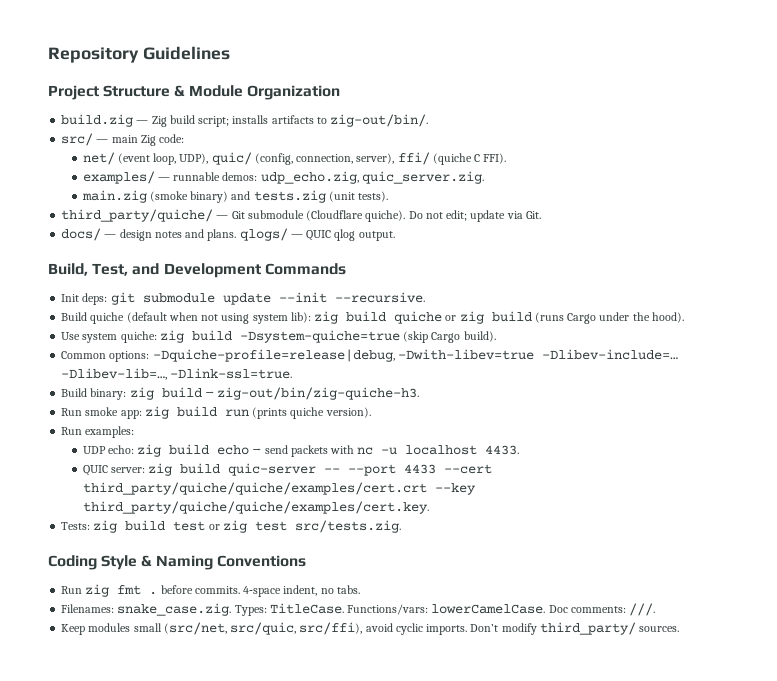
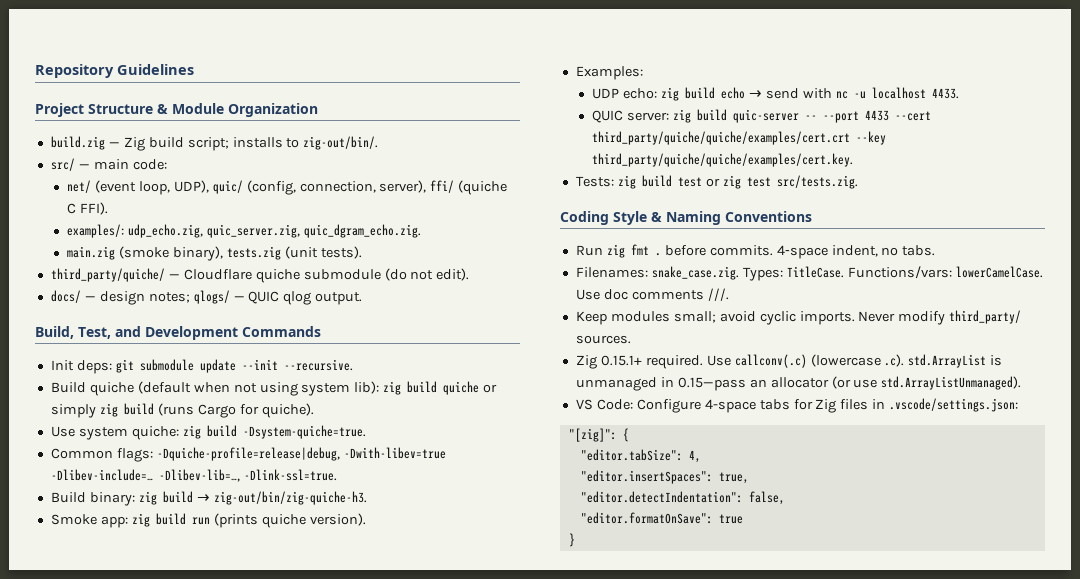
- build.zig — Zig build script; installs artifacts to zig-out/bin/.
+ build.zig — Zig build script; installs to zig-out/bin/.
- src/ — main Zig code:
+ src/ — main code:
- examples/ — runnable demos: udp_echo.zig, quic_server.zig.
+ examples/: udp_echo.zig, quic_server.zig, quic_dgram_echo.zig.
- main.zig (smoke binary) and tests.zig (unit tests).
+ main.zig (smoke binary), tests.zig (unit tests).
- third_party/quiche/ — Git submodule (Cloudflare quiche). Do not edit; update via Git.
+ third_party/quiche/ — Cloudflare quiche submodule (do not edit).
- docs/ — design notes and plans. qlogs/ — QUIC qlog output.
+ docs/ — design notes; qlogs/ — QUIC qlog output.
- Build quiche (default when not using system lib): zig build quiche or zig build (runs Cargo under the hood).
+ Build quiche (default when not using system lib): zig build quiche or simply zig build (runs Cargo for quiche).
- Use system quiche: zig build -Dsystem-quiche=true (skip Cargo build).
+ Use system quiche: zig build -Dsystem-quiche=true.
- Common options: -Dquiche-profile=release|debug, -Dwith-libev=true -Dlibev-include=…
+ Common flags: -Dquiche-profile=release|debug, -Dwith-libev=true -Dlibev-include=…
- Run smoke app: zig build run (prints quiche version).
+ Smoke app: zig build run (prints quiche version).
- Run examples:
+ Examples:
- UDP echo: zig build echo → send packets with nc -u localhost 4433.
+ UDP echo: zig build echo → send with nc -u localhost 4433.
- Doc comments: ///.
+ Use doc comments ///.
- Keep modules small (src/net, src/quic, src/ffi), avoid cyclic imports.
+ Keep modules small; avoid cyclic imports.
- Don’t modify third_party/ sources.
+ Never modify third_party/ sources.
+ Zig 0.15.1+ required. Use callconv(.c) (lowercase .c). std.ArrayList is unmanaged in 0.15—pass an allocator (or use std.ArrayListUnmanaged).
+ VS Code: Configure 4-space tabs for Zig files in .vscode/settings.json:
+ "[zig]": {
+ "editor.tabSize": 4,
+ "editor.insertSpaces": true,
+ "editor.detectIndentation": false,
+ "editor.formatOnSave": true
+ }

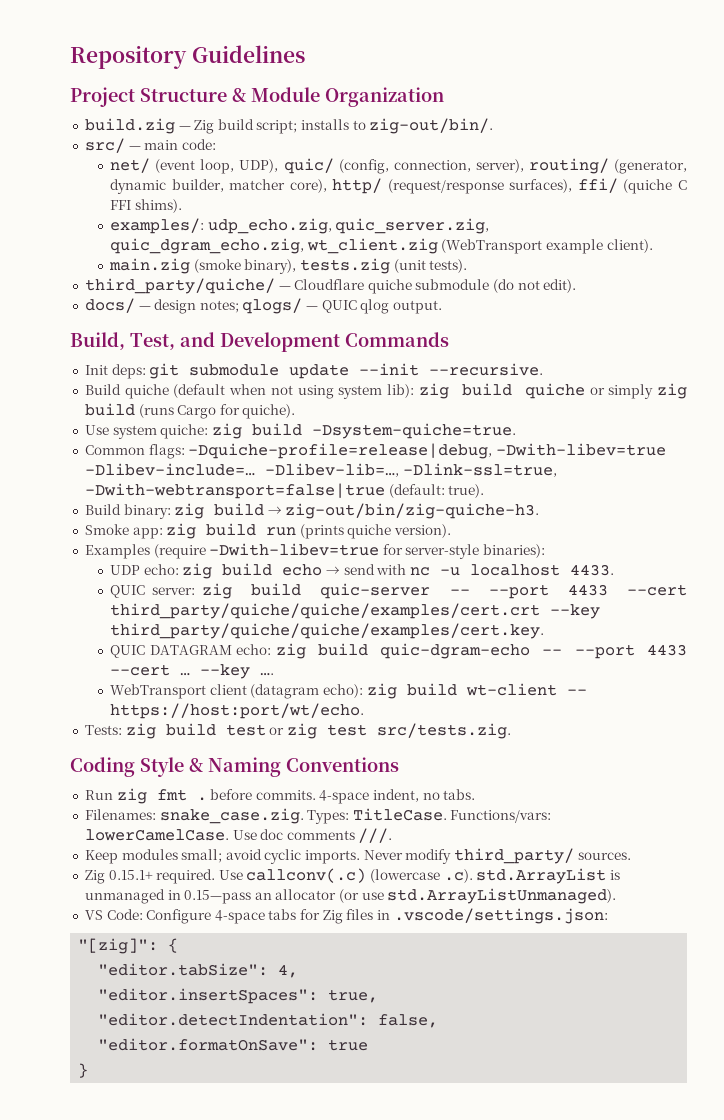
- net/ (event loop, UDP), quic/ (config, connection, server), ffi/ (quiche C FFI).
+ net/ (event loop, UDP), quic/ (config, connection, server), routing/ (generator, dynamic builder, matcher core), http/ (request/response surfaces), ffi/ (quiche C FFI shims).
- examples/: udp_echo.zig, quic_server.zig, quic_dgram_echo.zig.
+ examples/: udp_echo.zig, quic_server.zig, quic_dgram_echo.zig, wt_client.zig (WebTransport example client).
- -Dlibev-lib=…, -Dlink-ssl=true.
+ -Dlibev-lib=…, -Dlink-ssl=true, -Dwith-webtransport=false|true (default: true).
- Examples:
+ Examples (require -Dwith-libev=true for server-style binaries):
+ QUIC DATAGRAM echo: zig build quic-dgram-echo -- --port 4433 --cert … --key ….
+ WebTransport client (datagram echo): zig build wt-client -- https://host:port/wt/echo.

